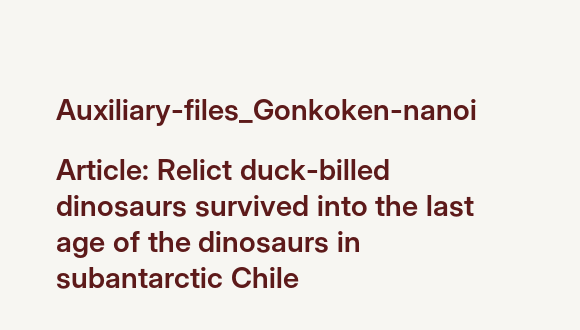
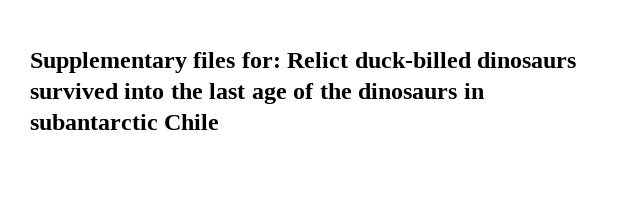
- Auxiliary-files_Gonkoken-nanoi
- Article: Relict duck-billed dinosaurs survived into the last age of the dinosaurs in subantarctic Chile
+ Supplementary files for: Relict duck-billed dinosaurs survived into the last age of the dinosaurs in subantarctic Chile

